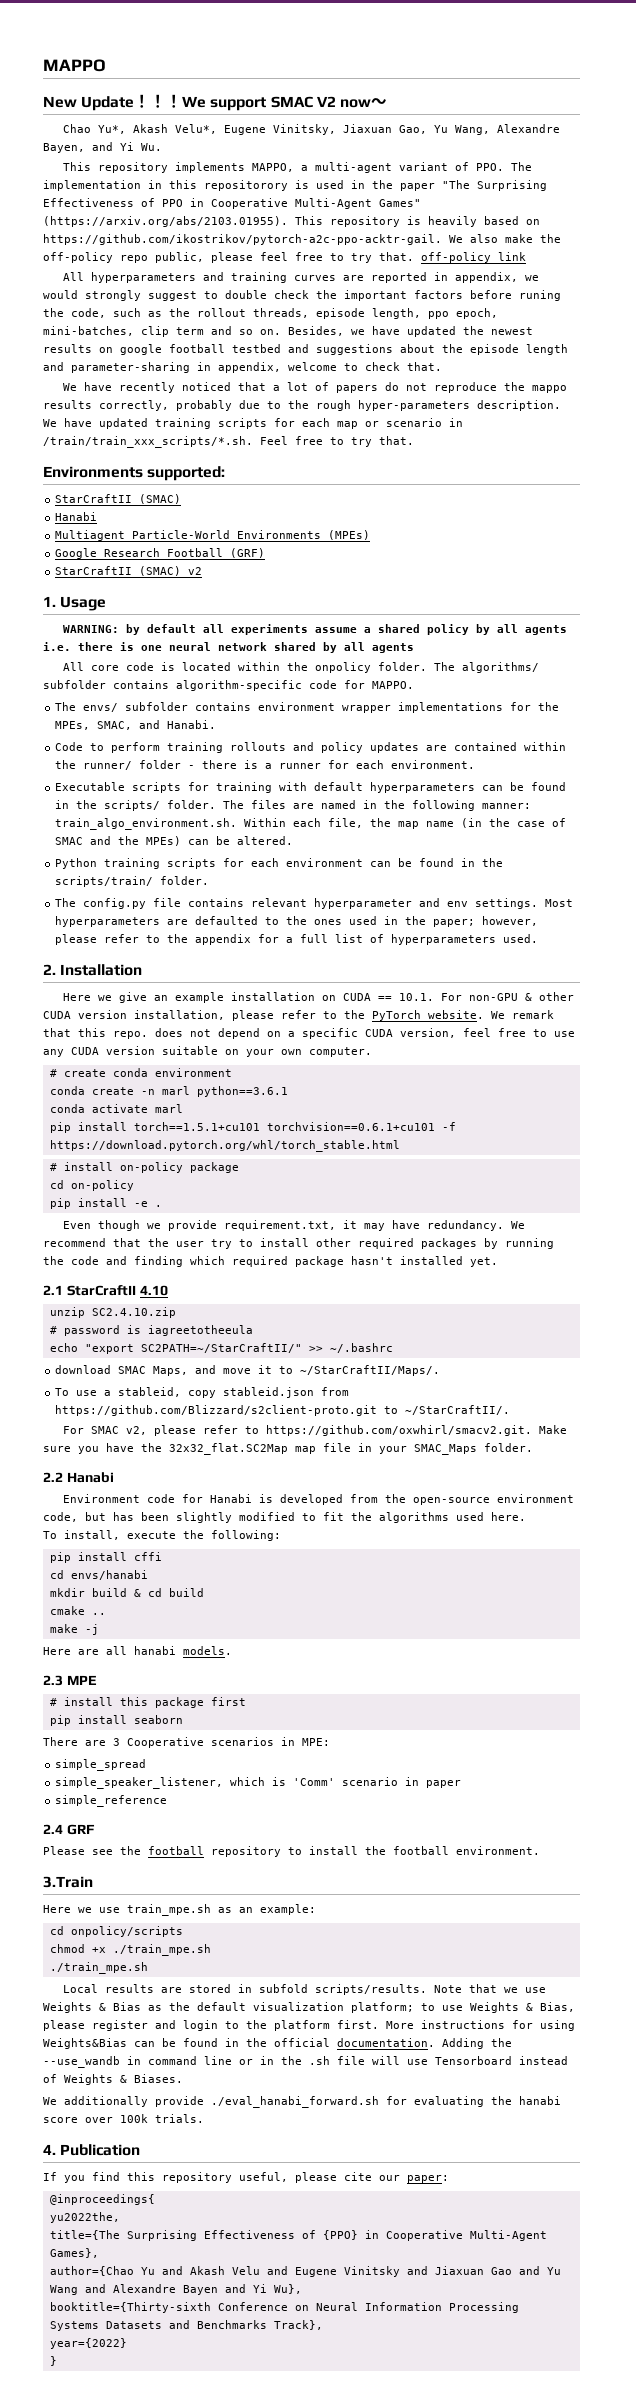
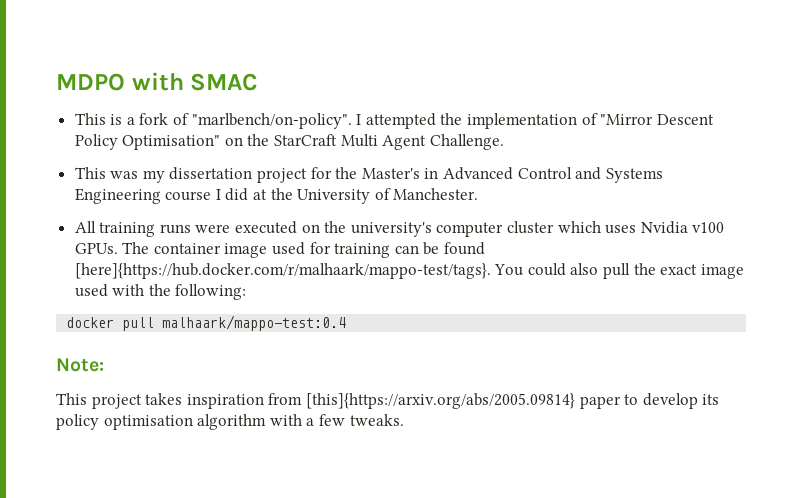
- MAPPO
- New Update！！！We support SMAC V2 now～
- Chao Yu*, Akash Velu*, Eugene Vinitsky, Jiaxuan Gao, Yu Wang, Alexandre Bayen, and Yi Wu.
- This repository implements MAPPO, a multi-agent variant of PPO. The implementation in this repositorory is used in the paper "The Surprising Effectiveness of PPO in Cooperative Multi-Agent Games" (https://arxiv.org/abs/2103.01955). This repository is heavily based on https://github.com/ikostrikov/pytorch-a2c-ppo-acktr-gail. We also make the off-policy repo public, please feel free to try that. off-policy link
- All hyperparameters and training curves are reported in appendix, we would strongly suggest to double check the important factors before runing the code, such as the rollout threads, episode length, ppo epoch, mini-batches, clip term and so on. Besides, we have updated the newest results on google football testbed and suggestions about the episode length and parameter-sharing in appendix, welcome to check that.
- We have recently noticed that a lot of papers do not reproduce the mappo results correctly, probably due to the rough hyper-parameters description. We have updated training scripts for each map or scenario in /train/train_xxx_scripts/*.sh. Feel free to try that.
- Environments supported:
- StarCraftII (SMAC)
- Hanabi
- Multiagent Particle-World Environments (MPEs)
- Google Research Football (GRF)
- StarCraftII (SMAC) v2
- 1. Usage
- WARNING: by default all experiments assume a shared policy by all agents i.e. there is one neural network shared by all agents
- All core code is located within the onpolicy folder. The algorithms/ subfolder contains algorithm-specific code for MAPPO.
- The envs/ subfolder contains environment wrapper implementations for the MPEs, SMAC, and Hanabi.
- Code to perform training rollouts and policy updates are contained within the runner/ folder - there is a runner for each environment.
- Executable scripts for training with default hyperparameters can be found in the scripts/ folder. The files are named in the following manner: train_algo_environment.sh. Within each file, the map name (in the case of SMAC and the MPEs) can be altered.
- Python training scripts for each environment can be found in the scripts/train/ folder.
- The config.py file contains relevant hyperparameter and env settings. Most hyperparameters are defaulted to the ones used in the paper; however, please refer to the appendix for a full list of hyperparameters used.
- 2. Installation
- Here we give an example installation on CUDA == 10.1. For non-GPU & other CUDA version installation, please refer to the PyTorch website. We remark that this repo. does not depend on a specific CUDA version, feel free to use any CUDA version suitable on your own computer.
- # create conda environment
- conda create -n marl python==3.6.1
- conda activate marl
- pip install torch==1.5.1+cu101 torchvision==0.6.1+cu101 -f https://download.pytorch.org/whl/torch_stable.html
- # install on-policy package
- cd on-policy
- pip install -e .
- Even though we provide requirement.txt, it may have redundancy. We recommend that the user try to install other required packages by running the code and finding which required package hasn't installed yet.
- 2.1 StarCraftII 4.10
- unzip SC2.4.10.zip
- # password is iagreetotheeula
- echo "export SC2PATH=~/StarCraftII/" >> ~/.bashrc
- download SMAC Maps, and move it to ~/StarCraftII/Maps/.
- To use a stableid, copy stableid.json from https://github.com/Blizzard/s2client-proto.git to ~/StarCraftII/.
- For SMAC v2, please refer to https://github.com/oxwhirl/smacv2.git. Make sure you have the 32x32_flat.SC2Map map file in your SMAC_Maps folder.
- 2.2 Hanabi
- Environment code for Hanabi is developed from the open-source environment code, but has been slightly modified to fit the algorithms used here.
- To install, execute the following:
- pip install cffi
- cd envs/hanabi
- mkdir build & cd build
- cmake ..
- make -j
- Here are all hanabi models.
- 2.3 MPE
- # install this package first
- pip install seaborn
- There are 3 Cooperative scenarios in MPE:
- simple_spread
- simple_speaker_listener, which is 'Comm' scenario in paper
- simple_reference
- 2.4 GRF
- Please see the football repository to install the football environment.
- 3.Train
- Here we use train_mpe.sh as an example:
- cd onpolicy/scripts
- chmod +x ./train_mpe.sh
- ./train_mpe.sh
- Local results are stored in subfold scripts/results. Note that we use Weights & Bias as the default visualization platform; to use Weights & Bias, please register and login to the platform first. More instructions for using Weights&Bias can be found in the official documentation. Adding the --use_wandb in command line or in the .sh file will use Tensorboard instead of Weights & Biases.
- We additionally provide ./eval_hanabi_forward.sh for evaluating the hanabi score over 100k trials.
- 4. Publication
- If you find this repository useful, please cite our paper:
- @inproceedings{
- yu2022the,
- title={The Surprising Effectiveness of {PPO} in Cooperative Multi-Agent Games},
- author={Chao Yu and Akash Velu and Eugene Vinitsky and Jiaxuan Gao and Yu Wang and Alexandre Bayen and Yi Wu},
- booktitle={Thirty-sixth Conference on Neural Information Processing Systems Datasets and Benchmarks Track},
- year={2022}
- }
+ MDPO with SMAC
+ This is a fork of "marlbench/on-policy". I attempted the implementation of "Mirror Descent Policy Optimisation" on the StarCraft Multi Agent Challenge.
+ This was my dissertation project for the Master's in Advanced Control and Systems Engineering course I did at the University of Manchester.
+ All training runs were executed on the university's computer cluster which uses Nvidia v100 GPUs. The container image used for training can be found [here]{https://hub.docker.com/r/malhaark/mappo-test/tags}. You could also pull the exact image used with the following:
+ docker pull malhaark/mappo-test:0.4
+ Note:
+ This project takes inspiration from [this]{https://arxiv.org/abs/2005.09814} paper to develop its policy optimisation algorithm with a few tweaks.

